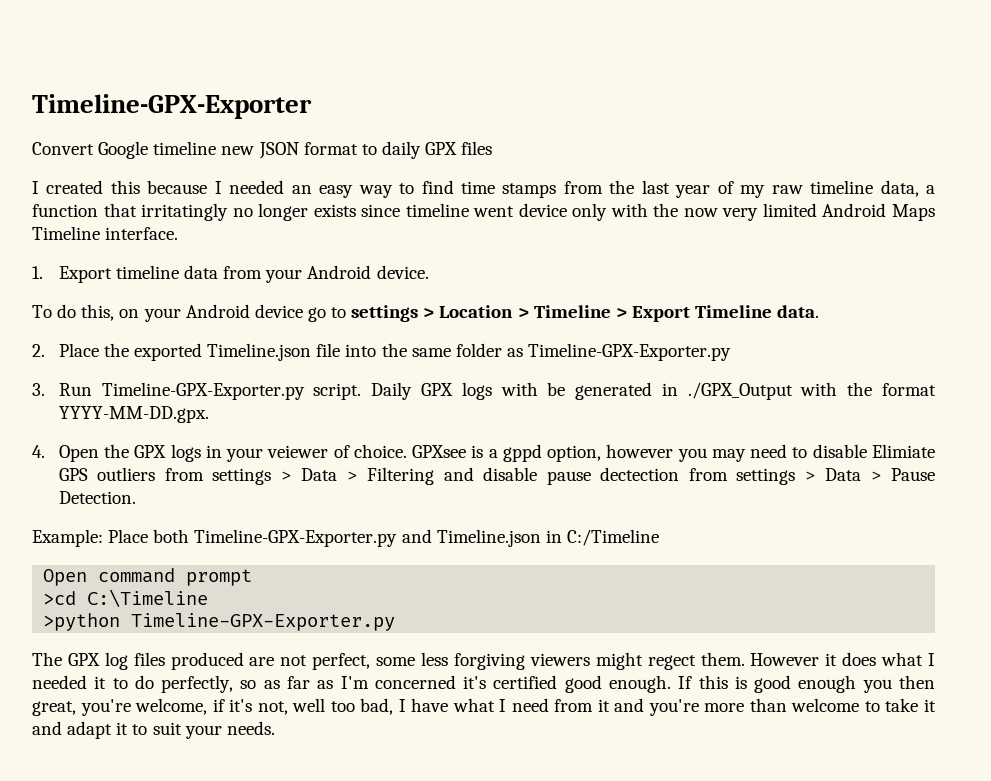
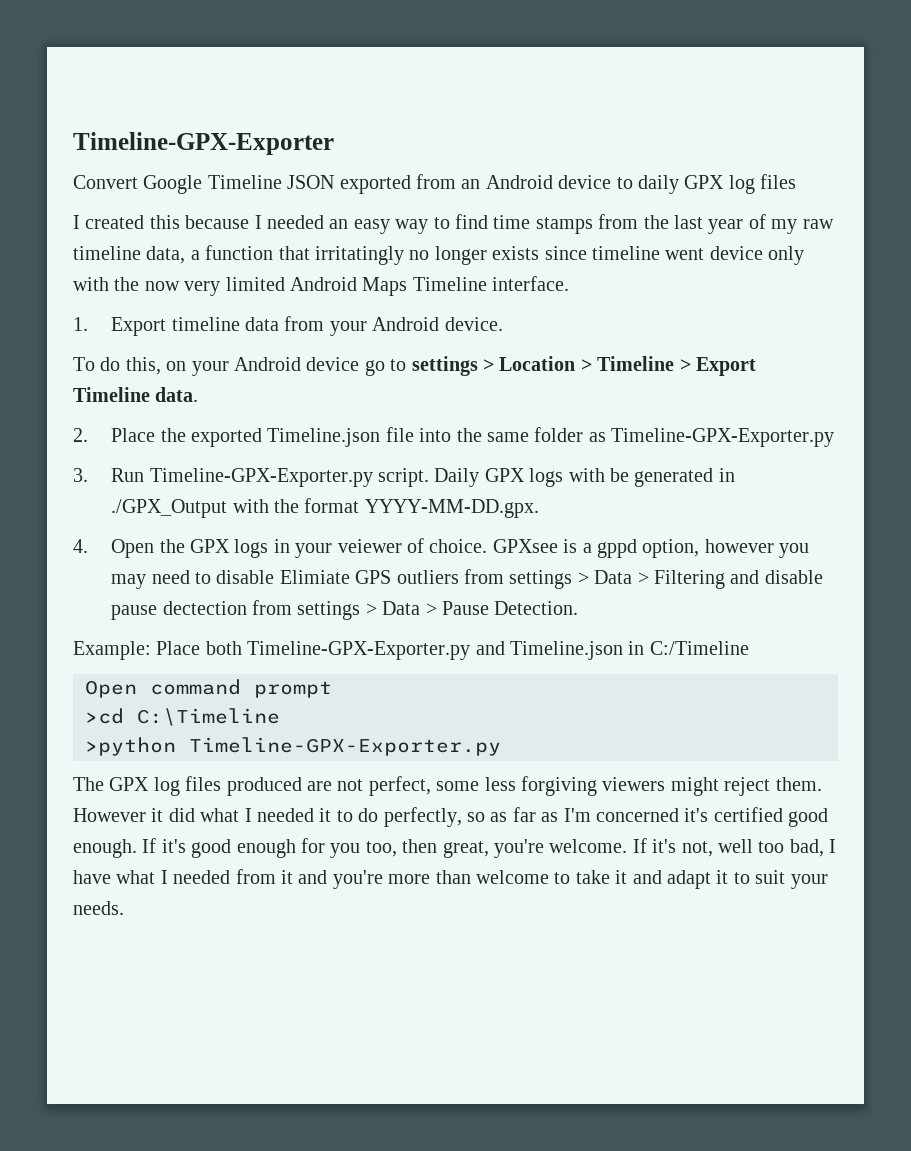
- Convert Google timeline new JSON format to daily GPX files
+ Convert Google Timeline JSON exported from an Android device to daily GPX log files
- The GPX log files produced are not perfect, some less forgiving viewers might regect them.
+ The GPX log files produced are not perfect, some less forgiving viewers might reject them.
- However it does what I needed it to do perfectly, so as far as I'm concerned it's certified good enough.
+ However it did what I needed it to do perfectly, so as far as I'm concerned it's certified good enough.
- If this is good enough you then great, you're welcome, if it's not, well too bad, I have what I need from it and you're more than welcome to take it and adapt it to suit your needs.
+ If it's good enough for you too, then great, you're welcome. If it's not, well too bad, I have what I needed from it and you're more than welcome to take it and adapt it to suit your needs.

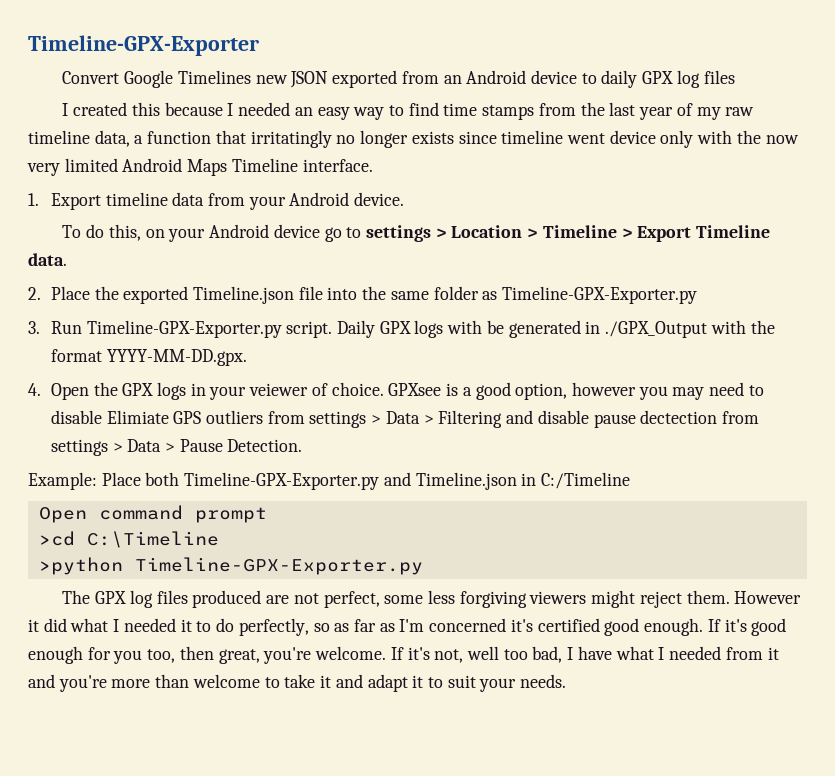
- Convert Google Timeline JSON exported from an Android device to daily GPX log files
+ Convert Google Timelines new JSON exported from an Android device to daily GPX log files
- GPXsee is a gppd option, however you may need to disable Elimiate GPS outliers from settings > Data > Filtering and disable pause dectection from settings > Data > Pause Detection.
+ GPXsee is a good option, however you may need to disable Elimiate GPS outliers from settings > Data > Filtering and disable pause dectection from settings > Data > Pause Detection.

